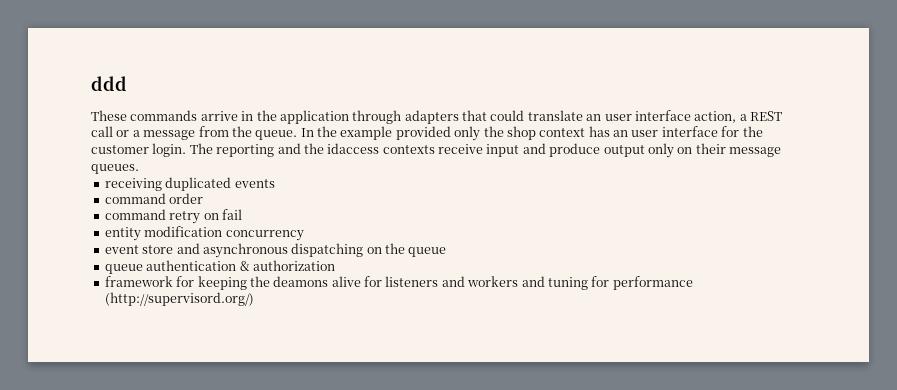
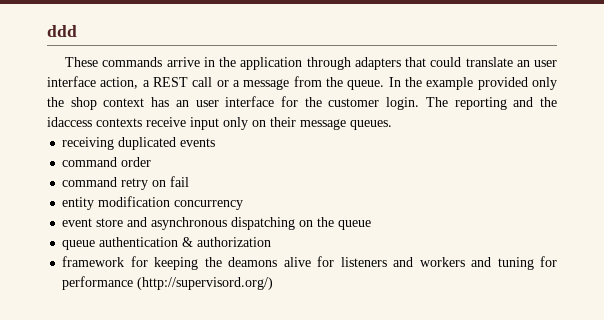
- The reporting and the idaccess contexts receive input and produce output only on their message queues.
+ The reporting and the idaccess contexts receive input only on their message queues.

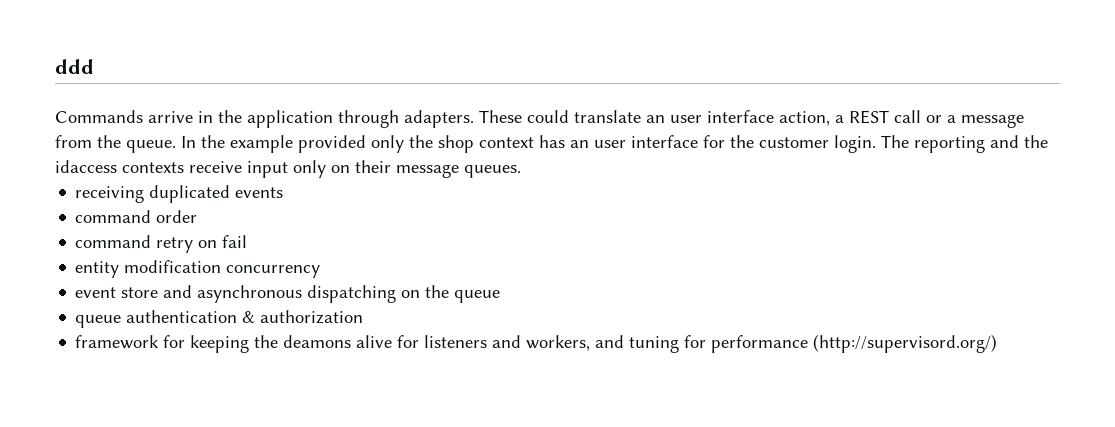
- These commands arrive in the application through adapters that could translate an user interface action, a REST call or a message from the queue.
+ Commands arrive in the application through adapters. These could translate an user interface action, a REST call or a message from the queue.
- framework for keeping the deamons alive for listeners and workers and tuning for performance (http://supervisord.org/)
+ framework for keeping the deamons alive for listeners and workers, and tuning for performance (http://supervisord.org/)

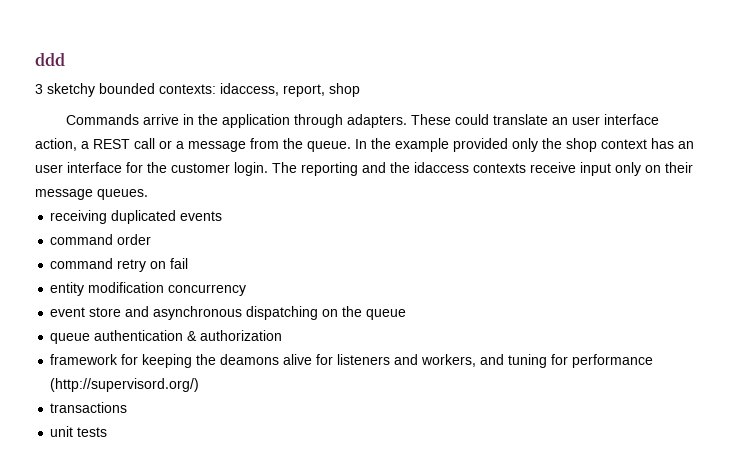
+ 3 sketchy bounded contexts: idaccess, report, shop
+ transactions
+ unit tests

